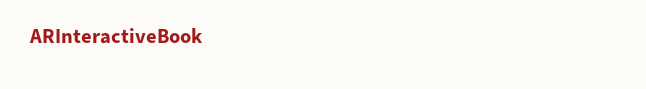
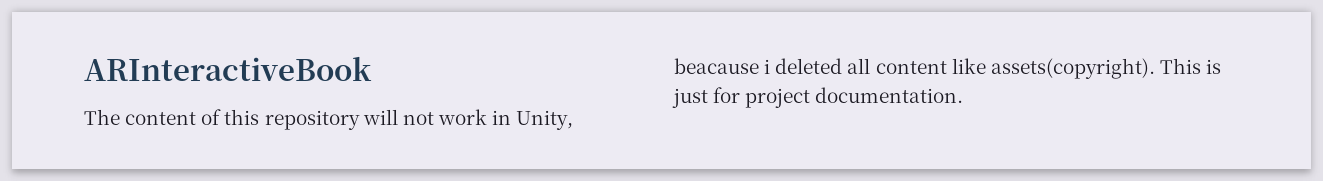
+ The content of this repository will not work in Unity, beacause i deleted all content like assets(copyright). This is just for project documentation.

